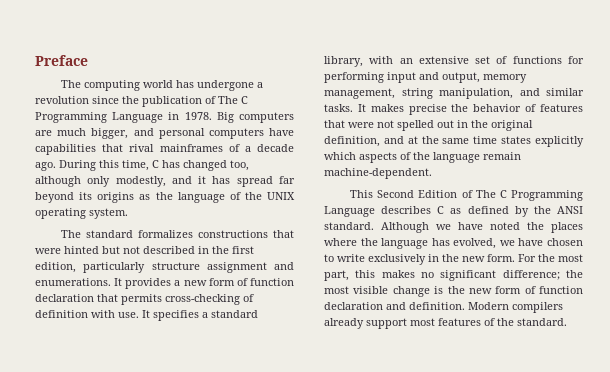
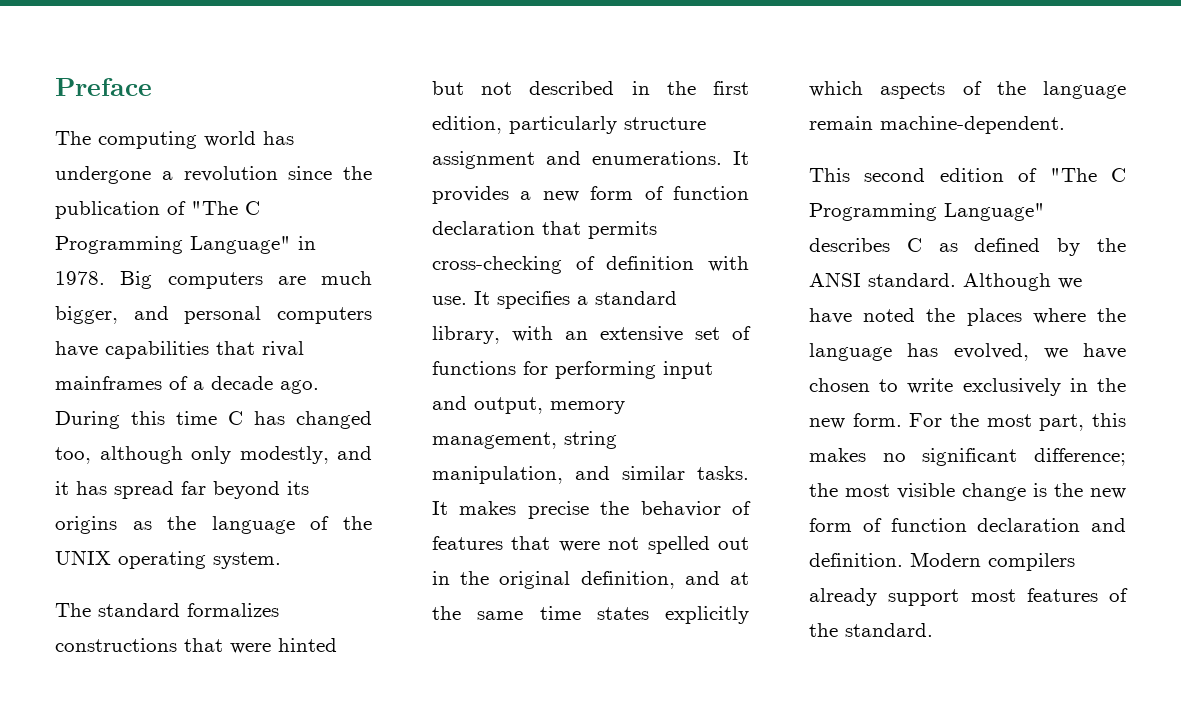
- The computing world has undergone a revolution since the publication of The C Programming Language in 1978.
+ The computing world has undergone a revolution since the publication of "The C Programming Language" in 1978.
- During this time, C has changed too, although only modestly, and it has spread far beyond its origins as the language of the UNIX operating system.
+ During this time C has changed too, although only modestly, and it has spread far beyond its origins as the language of the UNIX operating system.
- This Second Edition of The C Programming Language describes C as defined by the ANSI standard.
+ This second edition of "The C Programming Language" describes C as defined by the ANSI standard.

